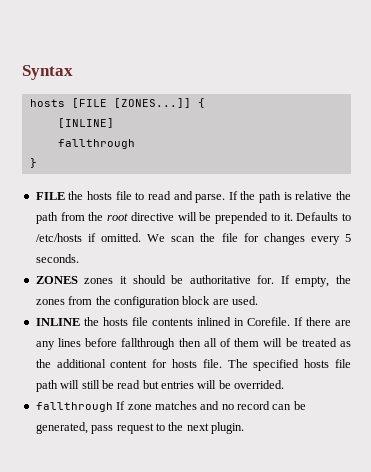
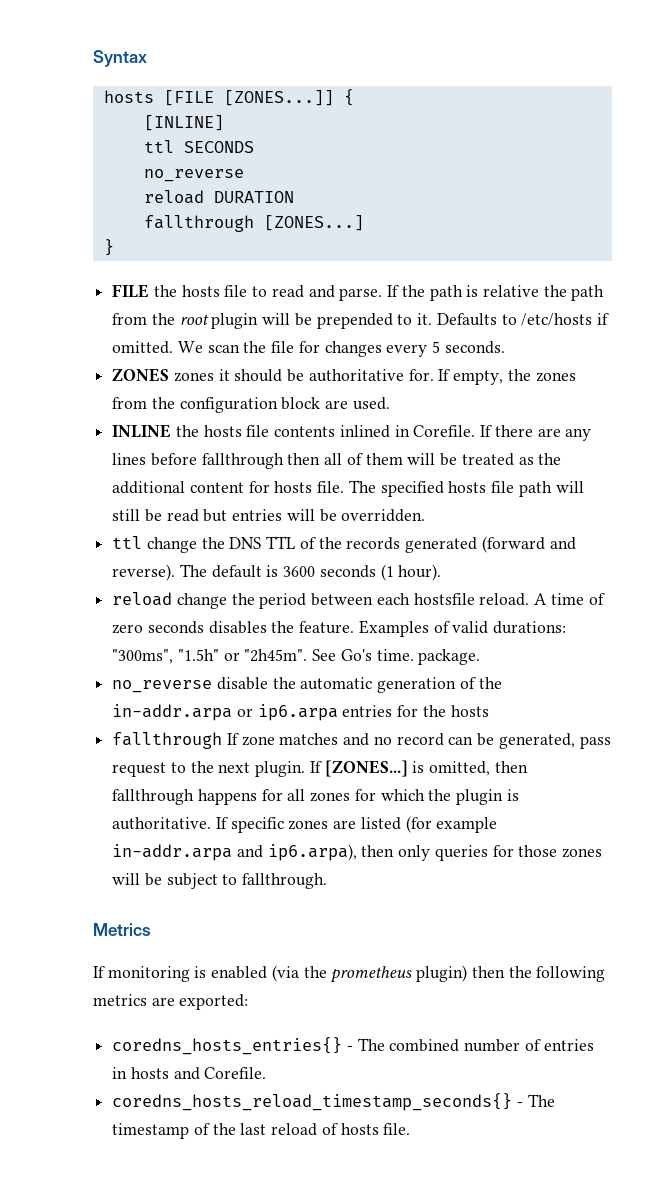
  [INLINE]
- fallthrough
+ ttl SECONDS
+ no_reverse
+ reload DURATION
+ fallthrough [ZONES...]
- If the path is relative the path from the root directive will be prepended to it.
+ If the path is relative the path from the root plugin will be prepended to it.
- The specified hosts file path will still be read but entries will be overrided.
+ The specified hosts file path will still be read but entries will be overridden.
+ ttl change the DNS TTL of the records generated (forward and reverse). The default is 3600 seconds (1 hour).
+ reload change the period between each hostsfile reload. A time of zero seconds disables the feature. Examples of valid durations: "300ms", "1.5h" or "2h45m". See Go's time. package.
+ no_reverse disable the automatic generation of the in-addr.arpa or ip6.arpa entries for the hosts
+ If [ZONES...] is omitted, then fallthrough happens for all zones for which the plugin is authoritative. If specific zones are listed (for example in-addr.arpa and ip6.arpa), then only queries for those zones will be subject to fallthrough.
+ Metrics
+ If monitoring is enabled (via the prometheus plugin) then the following metrics are exported:
+ coredns_hosts_entries{} - The combined number of entries in hosts and Corefile.
+ coredns_hosts_reload_timestamp_seconds{} - The timestamp of the last reload of hosts file.

